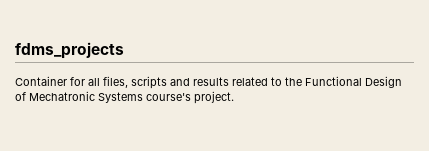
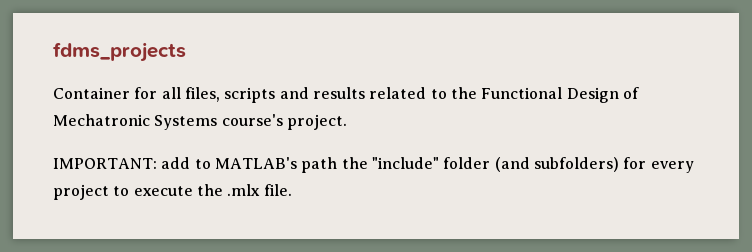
+ IMPORTANT: add to MATLAB's path the "include" folder (and subfolders) for every project to execute the .mlx file.

